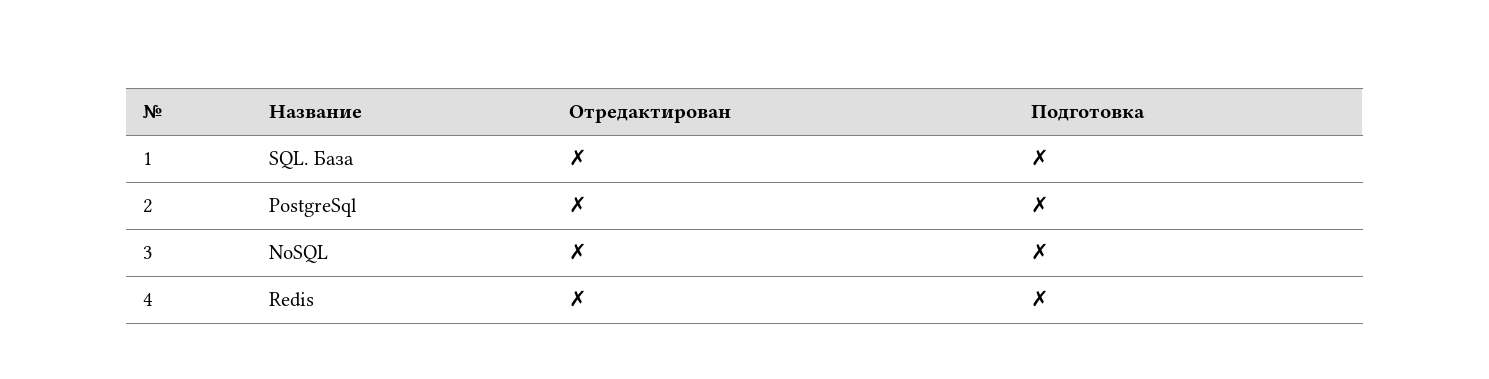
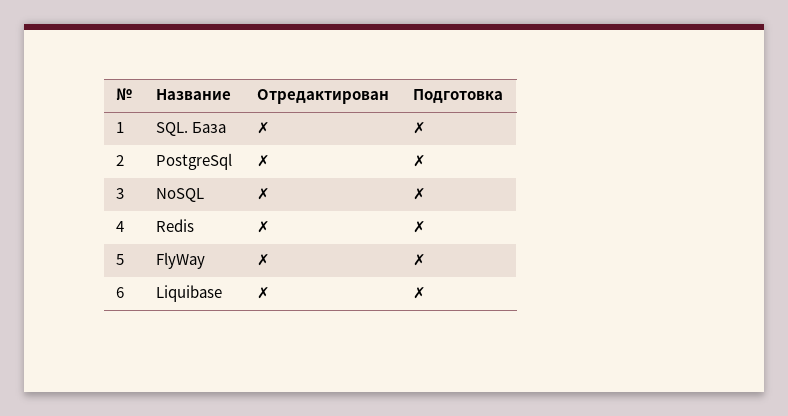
+ 5 | FlyWay | ✗ | ✗
+ 6 | Liquibase | ✗ | ✗

